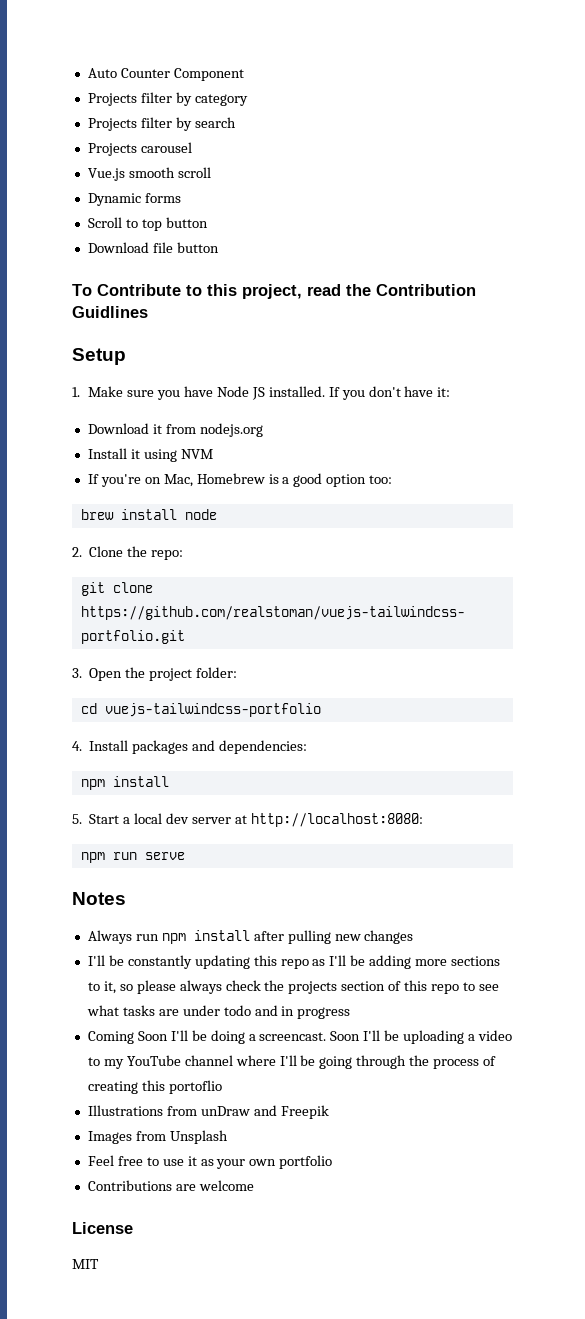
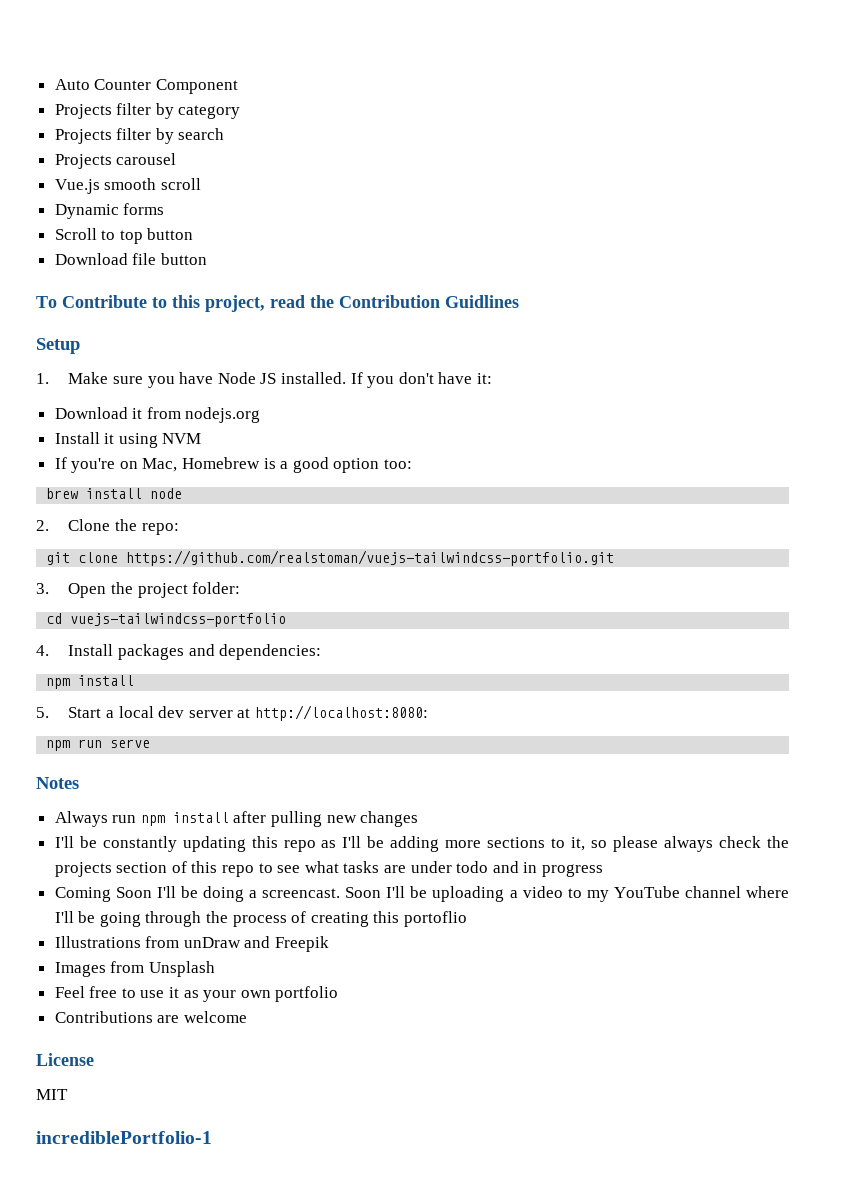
+ incrediblePortfolio-1

